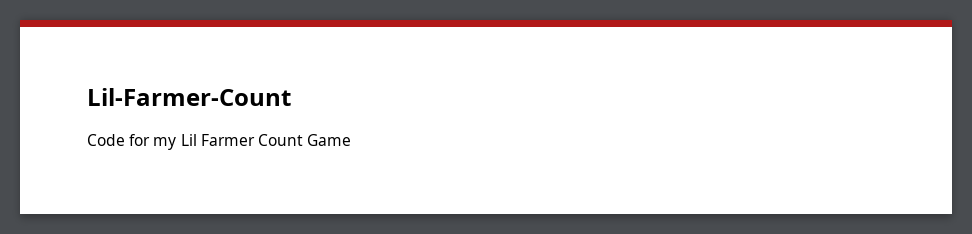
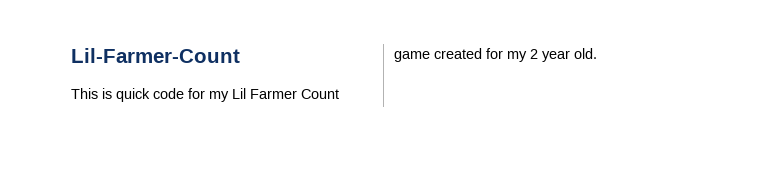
- Code for my Lil Farmer Count Game
+ This is quick code for my Lil Farmer Count game created for my 2 year old.

